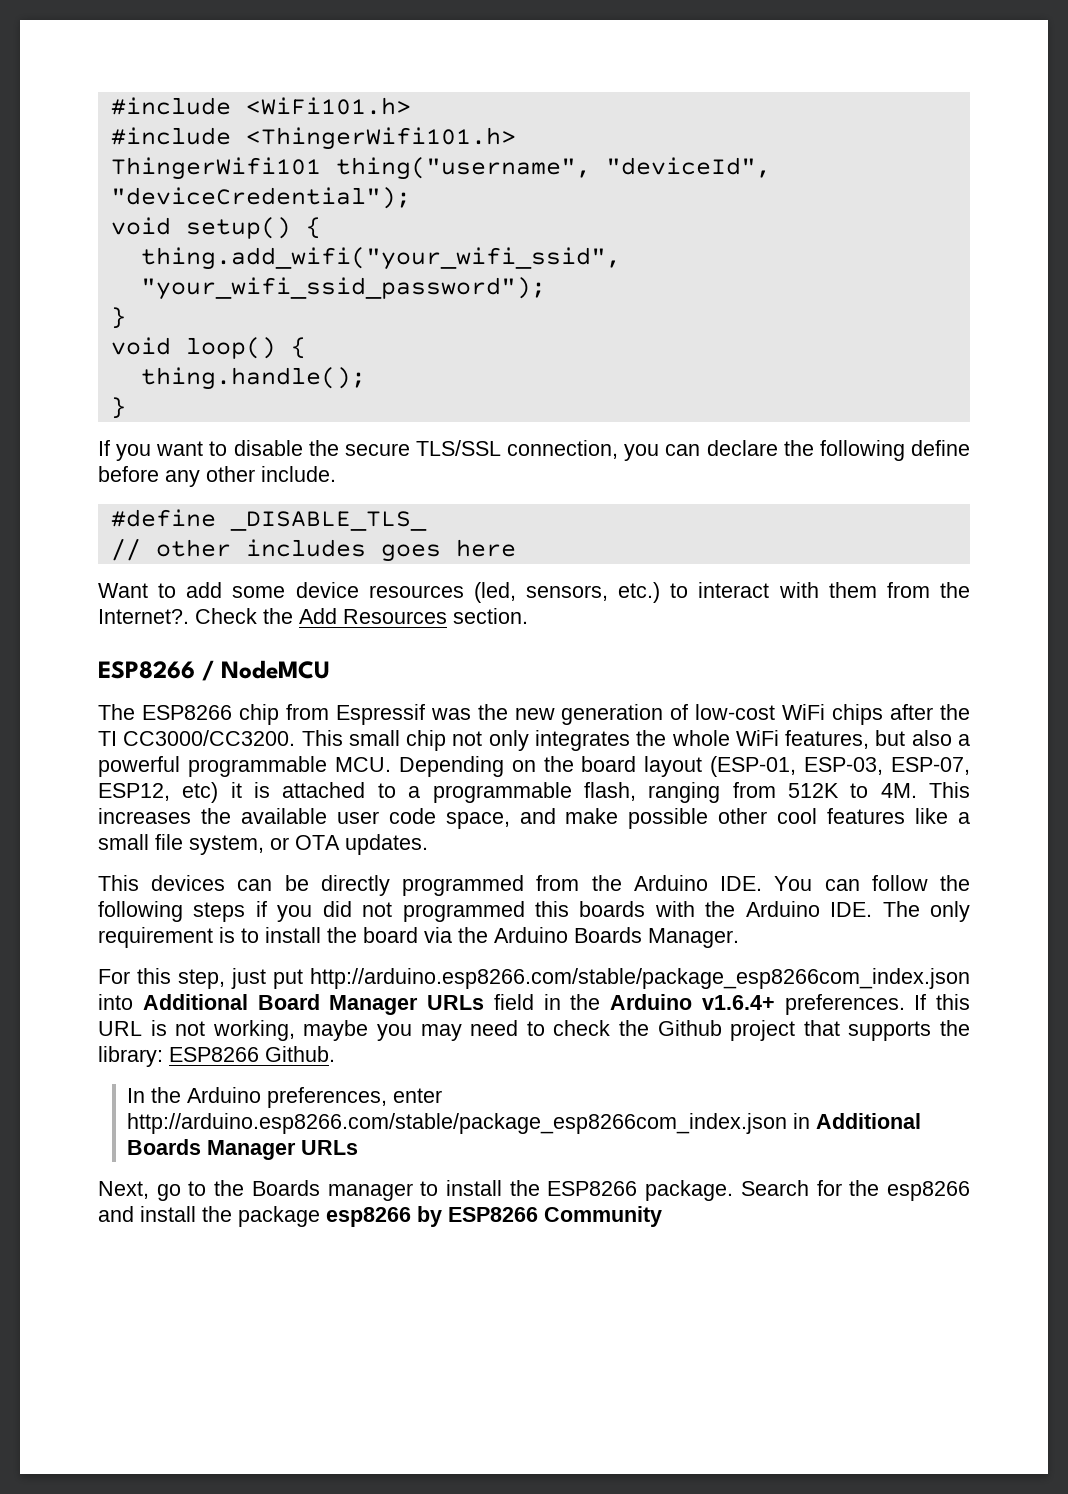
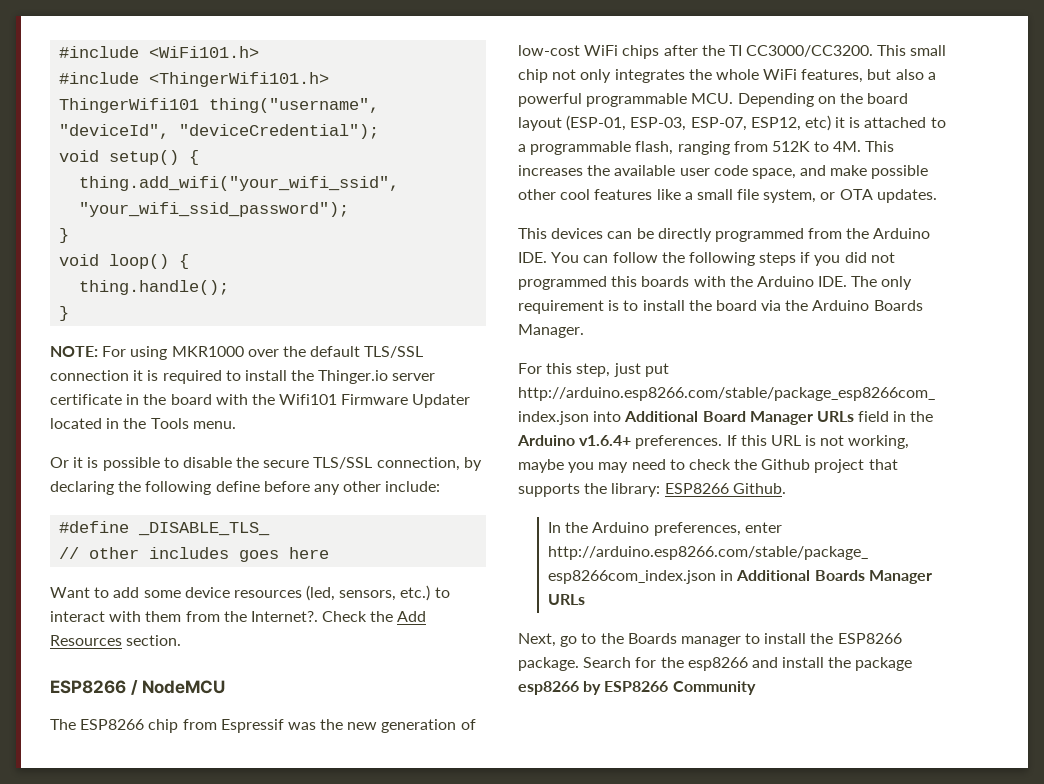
- If you want to disable the secure TLS/SSL connection, you can declare the following define before any other include.
+ NOTE: For using MKR1000 over the default TLS/SSL connection it is required to install the Thinger.io server certificate in the board with the Wifi101 Firmware Updater located in the Tools menu.
+ Or it is possible to disable the secure TLS/SSL connection, by declaring the following define before any other include:

